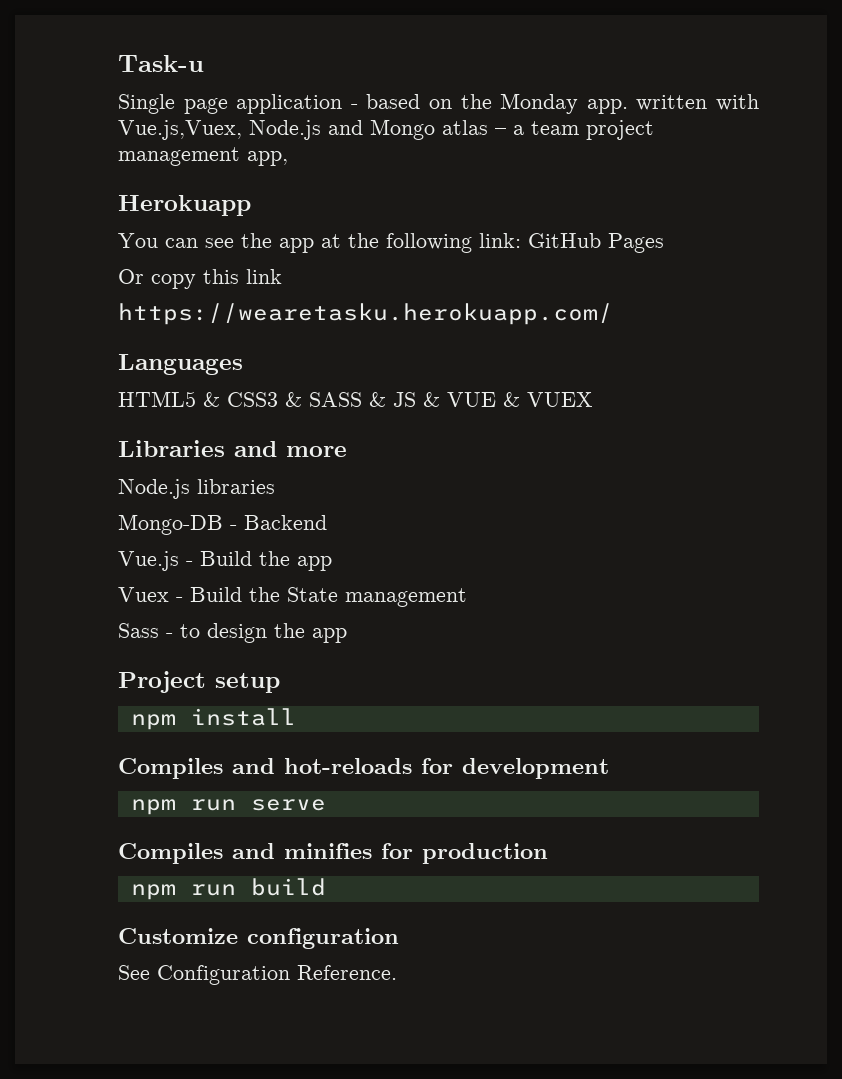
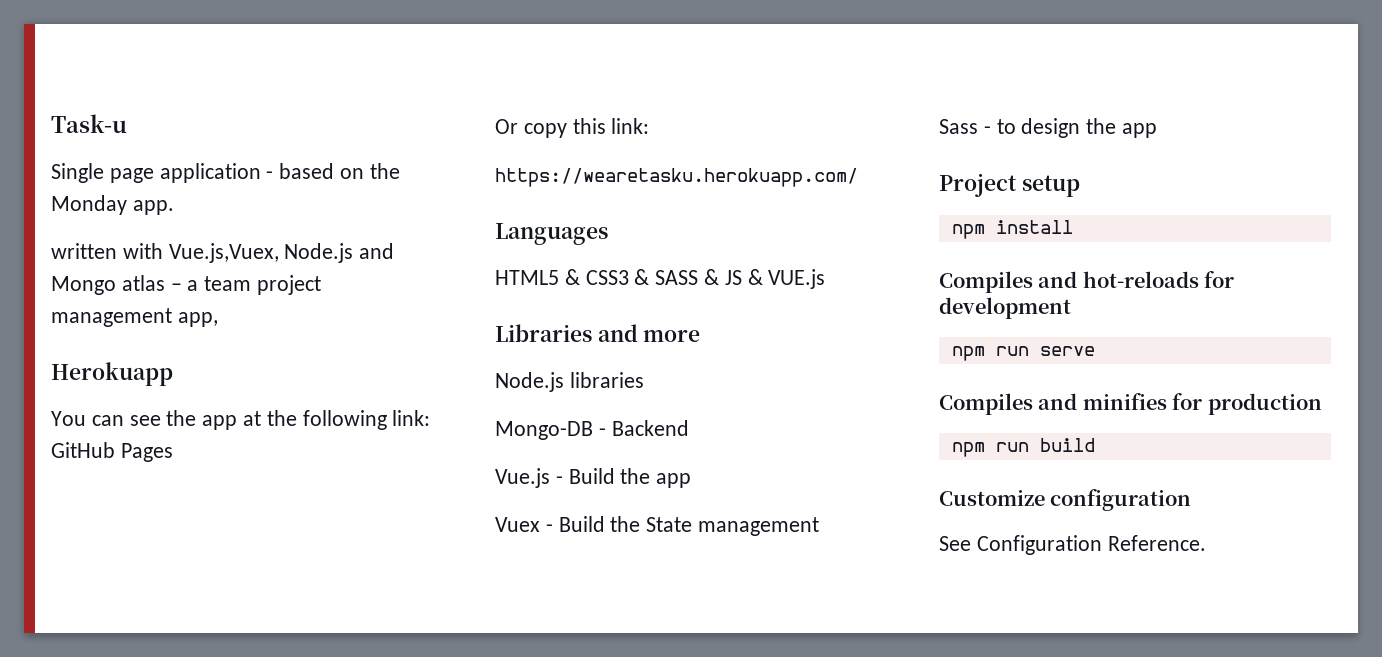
- Single page application - based on the Monday app. written with Vue.js,Vuex, Node.js and Mongo atlas – a team project management app,
+ Single page application - based on the Monday app.
+ written with Vue.js,Vuex, Node.js and Mongo atlas – a team project management app,
- Or copy this link
+ Or copy this link:
- HTML5 & CSS3 & SASS & JS & VUE & VUEX
+ HTML5 & CSS3 & SASS & JS & VUE.js

